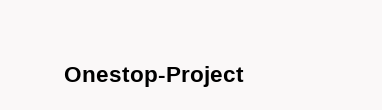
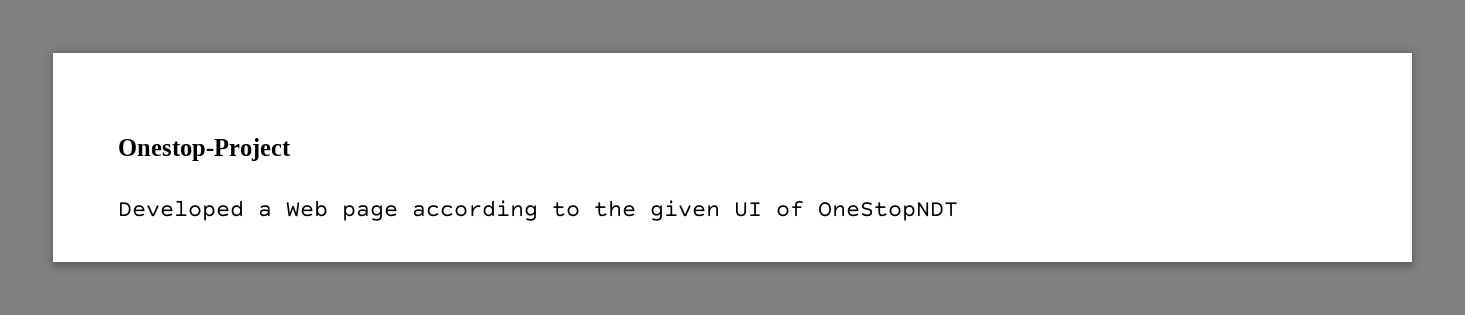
+ Developed a Web page according to the given UI of OneStopNDT

